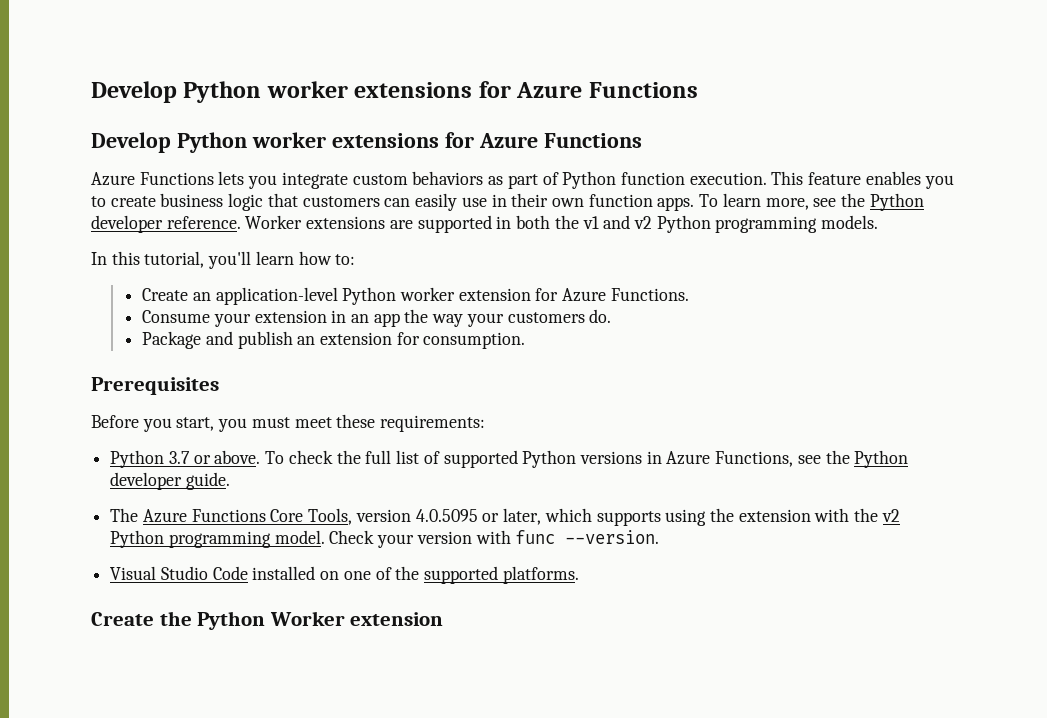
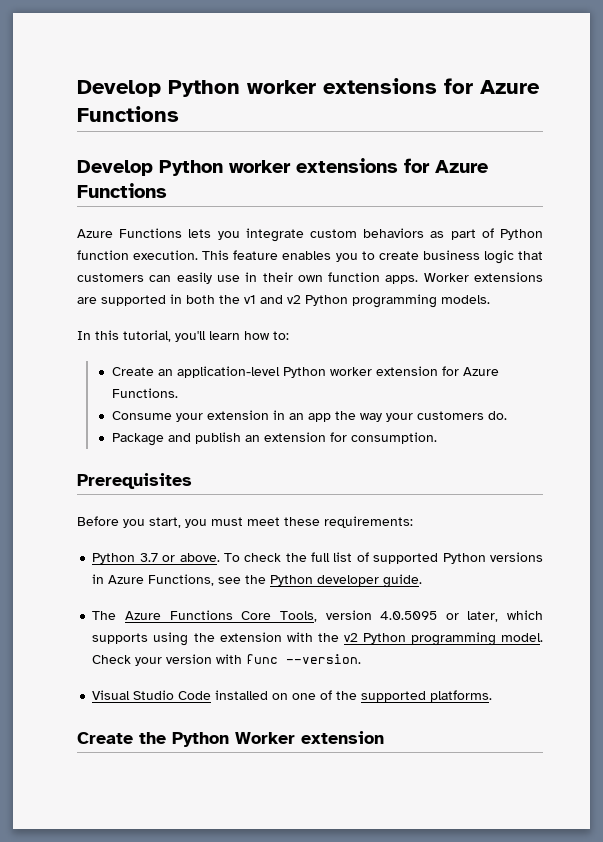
- To learn more, see the Python developer reference.

